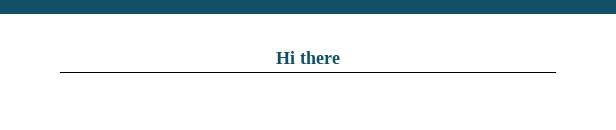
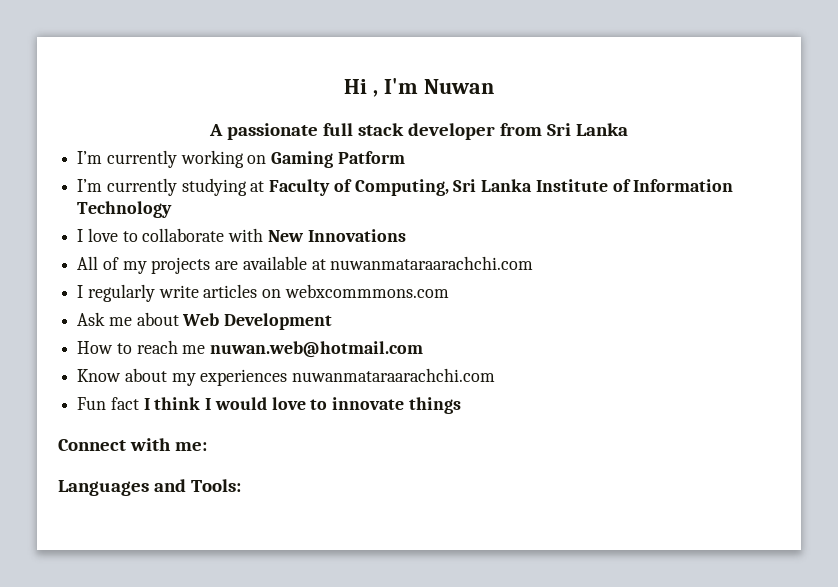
- Hi there
+ Hi , I'm Nuwan
+ A passionate full stack developer from Sri Lanka
+ I’m currently working on Gaming Patform
+ I’m currently studying at Faculty of Computing, Sri Lanka Institute of Information Technology
+ I love to collaborate with New Innovations
+ All of my projects are available at nuwanmataraarachchi.com
+ I regularly write articles on webxcommmons.com
+ Ask me about Web Development
+ How to reach me nuwan.web@hotmail.com
+ Know about my experiences nuwanmataraarachchi.com
+ Fun fact I think I would love to innovate things
+ Connect with me:
+ Languages and Tools:

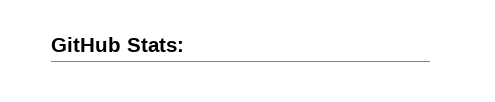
- Hi , I'm Nuwan
- A passionate full stack developer from Sri Lanka
- I’m currently working on Gaming Patform
- I’m currently studying at Faculty of Computing, Sri Lanka Institute of Information Technology
- I love to collaborate with New Innovations
- All of my projects are available at nuwanmataraarachchi.com
- I regularly write articles on webxcommmons.com
- Ask me about Web Development
- How to reach me nuwan.web@hotmail.com
- Know about my experiences nuwanmataraarachchi.com
- Fun fact I think I would love to innovate things
- Connect with me:
- Languages and Tools:
+ GitHub Stats:

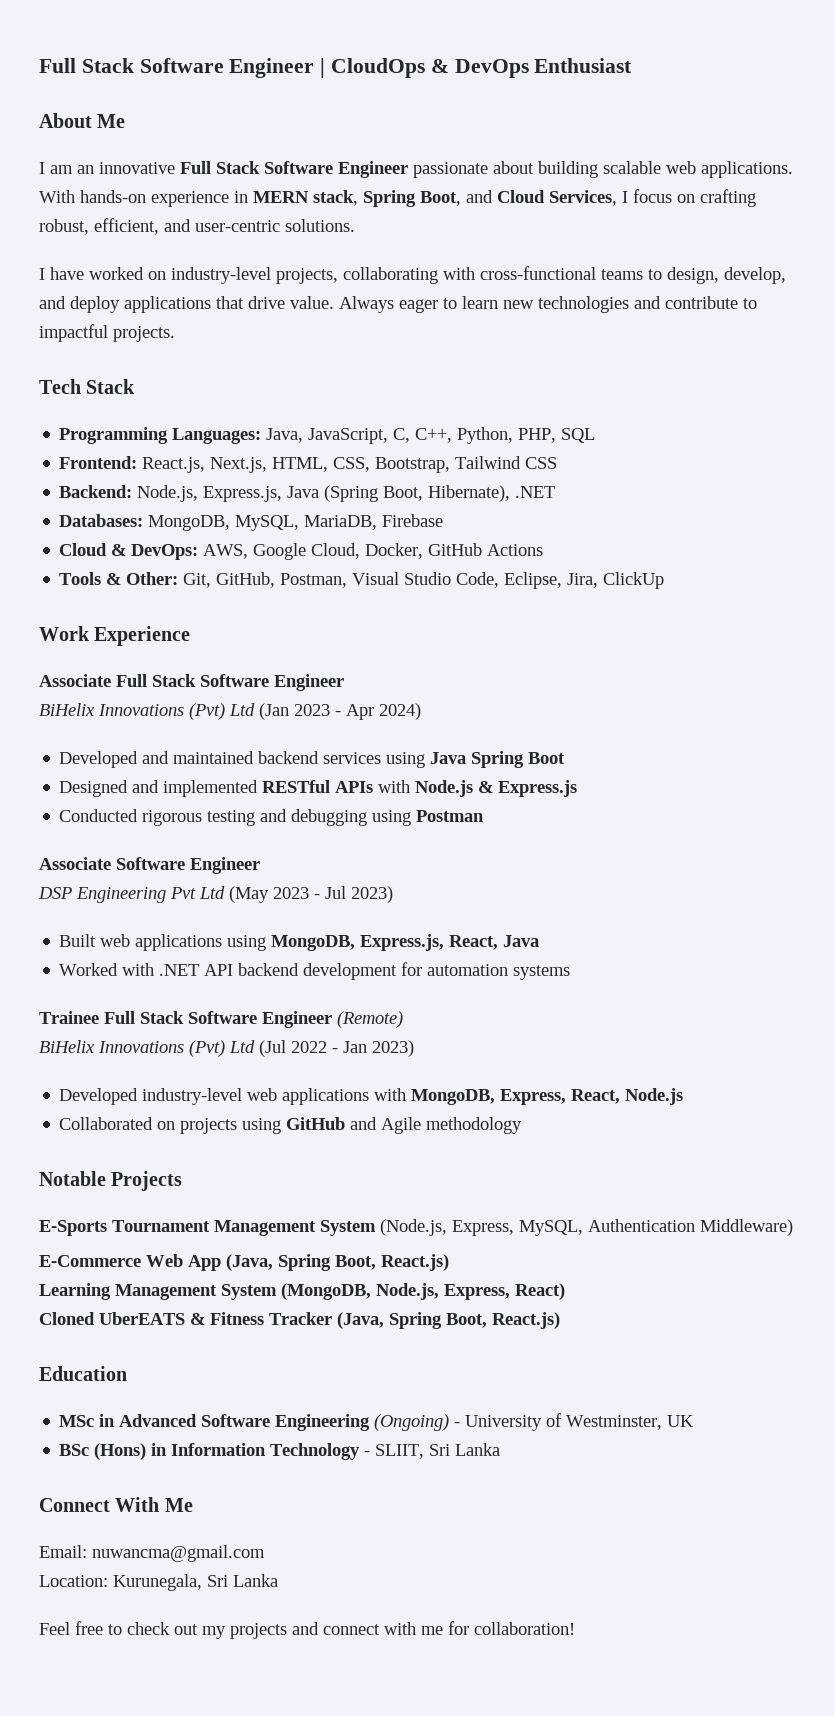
- GitHub Stats:
+ Full Stack Software Engineer | CloudOps & DevOps Enthusiast
+ About Me
+ I am an innovative Full Stack Software Engineer passionate about building scalable web applications. With hands-on experience in MERN stack, Spring Boot, and Cloud Services, I focus on crafting robust, efficient, and user-centric solutions.
+ I have worked on industry-level projects, collaborating with cross-functional teams to design, develop, and deploy applications that drive value. Always eager to learn new technologies and contribute to impactful projects.
+ Tech Stack
+ Programming Languages: Java, JavaScript, C, C++, Python, PHP, SQL
+ Frontend: React.js, Next.js, HTML, CSS, Bootstrap, Tailwind CSS
+ Backend: Node.js, Express.js, Java (Spring Boot, Hibernate), .NET
+ Databases: MongoDB, MySQL, MariaDB, Firebase
+ Cloud & DevOps: AWS, Google Cloud, Docker, GitHub Actions
+ Tools & Other: Git, GitHub, Postman, Visual Studio Code, Eclipse, Jira, ClickUp
+ Work Experience
+ Associate Full Stack Software Engineer
+ BiHelix Innovations (Pvt) Ltd (Jan 2023 - Apr 2024)
+ Developed and maintained backend services using Java Spring Boot
+ Designed and implemented RESTful APIs with Node.js & Express.js
+ Conducted rigorous testing and debugging using Postman
+ Associate Software Engineer
+ DSP Engineering Pvt Ltd (May 2023 - Jul 2023)
+ Built web applications using MongoDB, Express.js, React, Java
+ Worked with .NET API backend development for automation systems
+ Trainee Full Stack Software Engineer (Remote)
+ BiHelix Innovations (Pvt) Ltd (Jul 2022 - Jan 2023)
+ Developed industry-level web applications with MongoDB, Express, React, Node.js
+ Collaborated on projects using GitHub and Agile methodology
+ Notable Projects
+ E-Sports Tournament Management System (Node.js, Express, MySQL, Authentication Middleware)
+ E-Commerce Web App (Java, Spring Boot, React.js)
+ Learning Management System (MongoDB, Node.js, Express, React)
+ Cloned UberEATS & Fitness Tracker (Java, Spring Boot, React.js)
+ Education
+ MSc in Advanced Software Engineering (Ongoing) - University of Westminster, UK
+ BSc (Hons) in Information Technology - SLIIT, Sri Lanka
+ Connect With Me
+ Email: nuwancma@gmail.com
+ Location: Kurunegala, Sri Lanka
+ Feel free to check out my projects and connect with me for collaboration!

